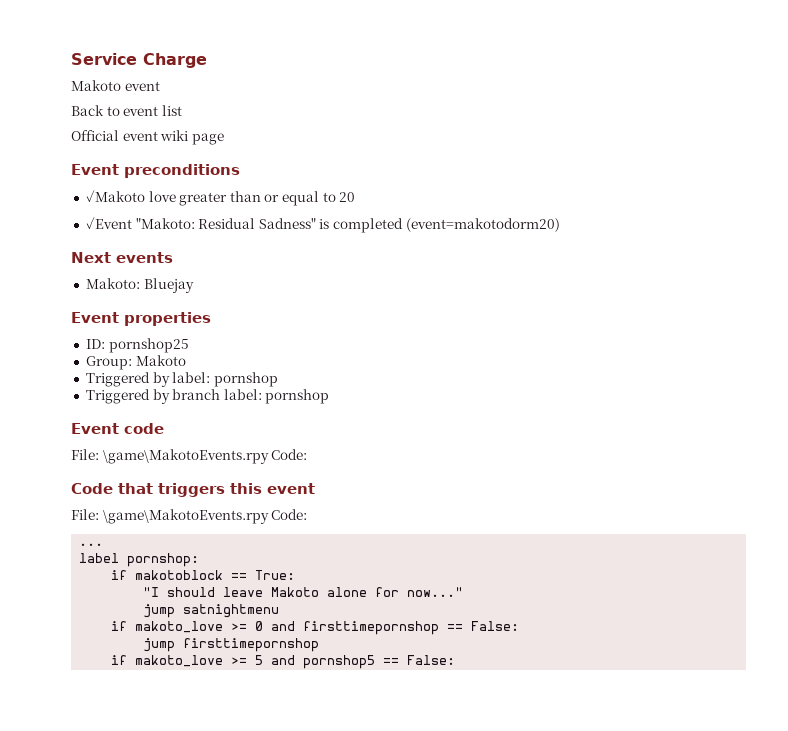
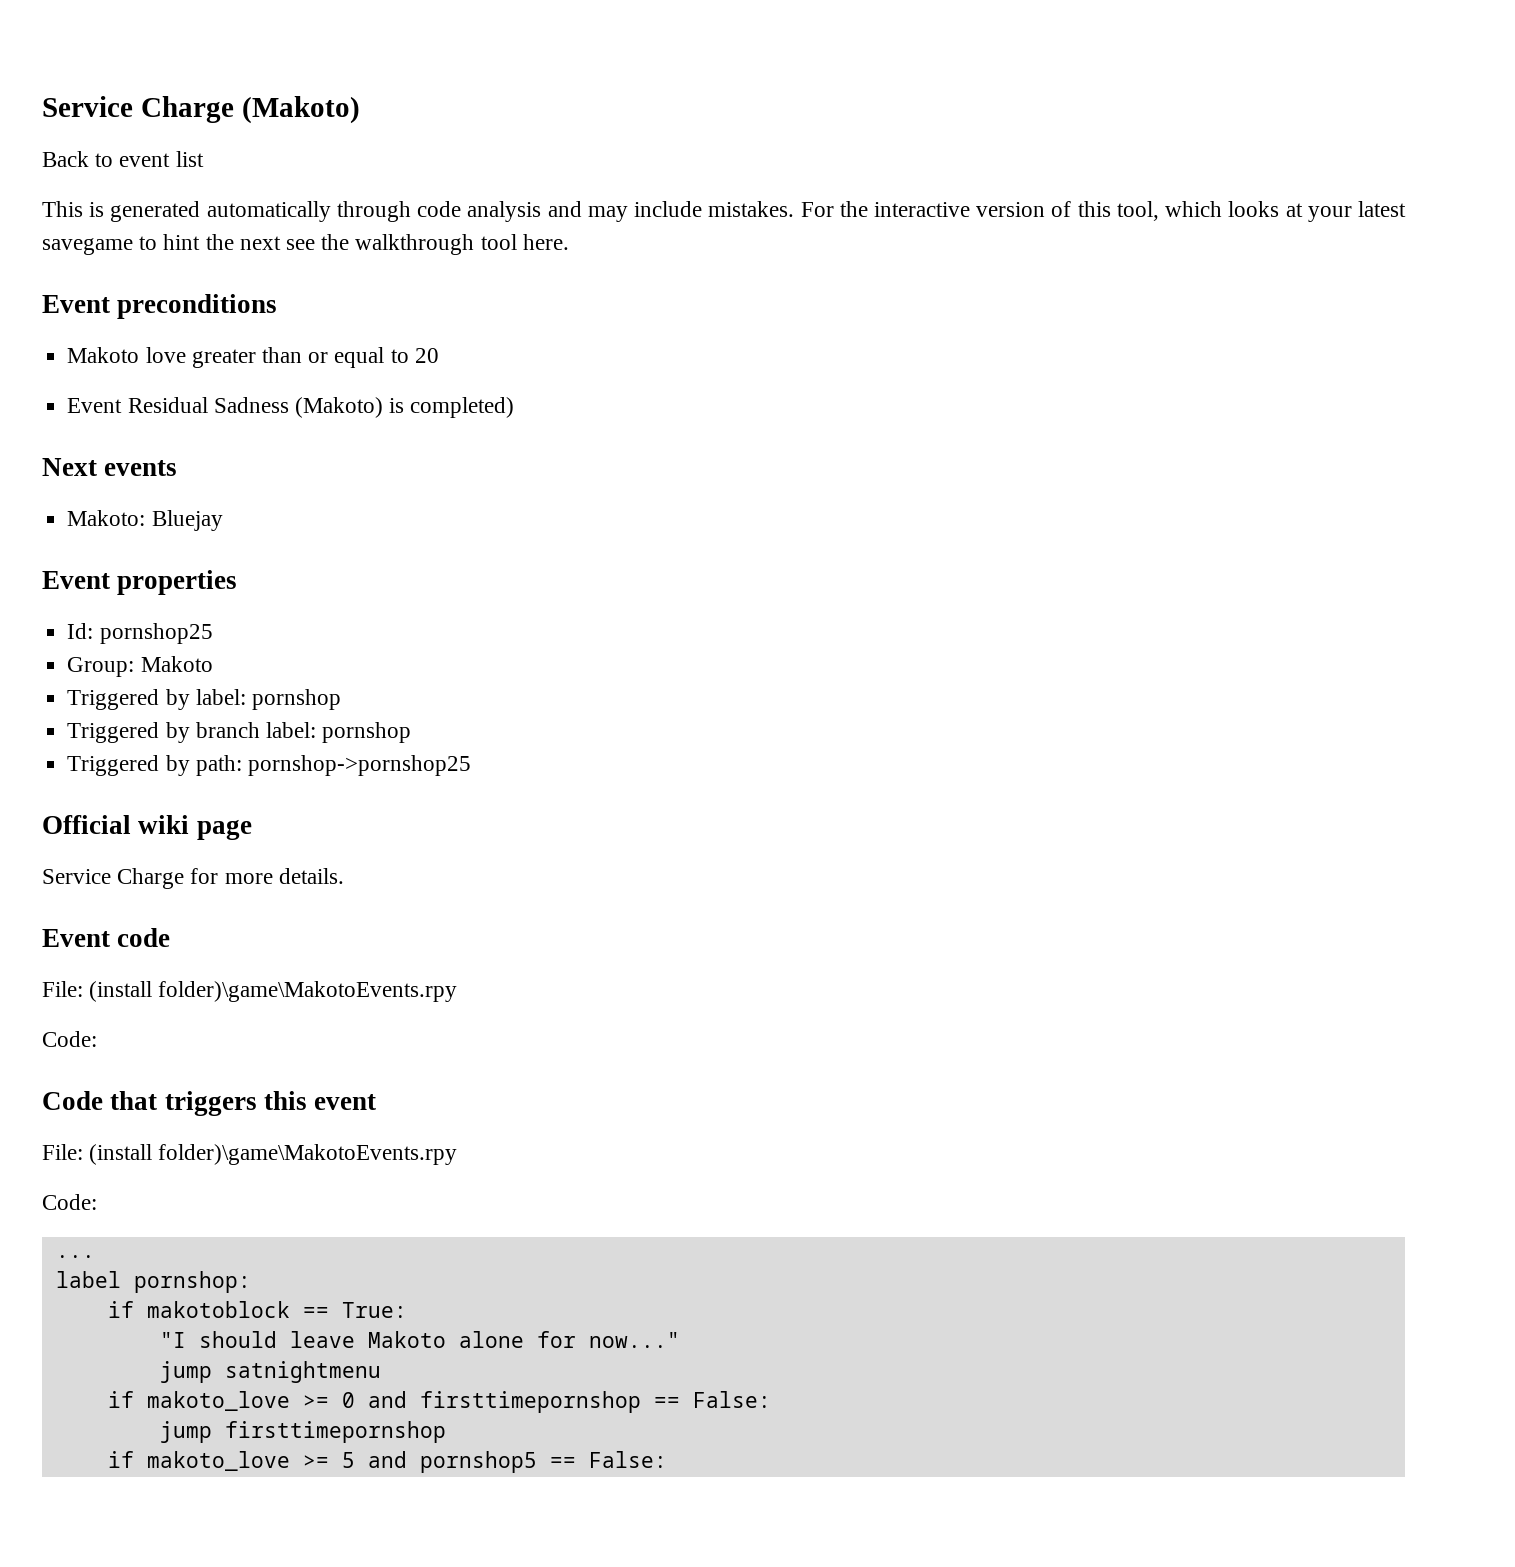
- Service Charge
- Makoto event
+ Service Charge (Makoto)
- Official event wiki page
+ This is generated automatically through code analysis and may include mistakes. For the interactive version of this tool, which looks at your latest savegame to hint the next see the walkthrough tool here.
- ✓Makoto love greater than or equal to 20
+ Makoto love greater than or equal to 20
- ✓Event "Makoto: Residual Sadness" is completed (event=makotodorm20)
+ Event Residual Sadness (Makoto) is completed)
- ID: pornshop25
+ Id: pornshop25
+ Triggered by path: pornshop->pornshop25
+ Official wiki page
+ Service Charge for more details.
  Event code
- File: \game\MakotoEvents.rpy Code:
+ File: (install folder)\game\MakotoEvents.rpy
+ Code:
  Code that triggers this event
- File: \game\MakotoEvents.rpy Code:
+ File: (install folder)\game\MakotoEvents.rpy
+ Code:

